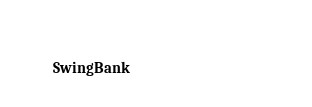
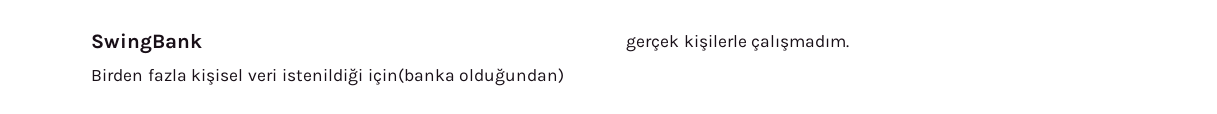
+ Birden fazla kişisel veri istenildiği için(banka olduğundan) gerçek kişilerle çalışmadım.

